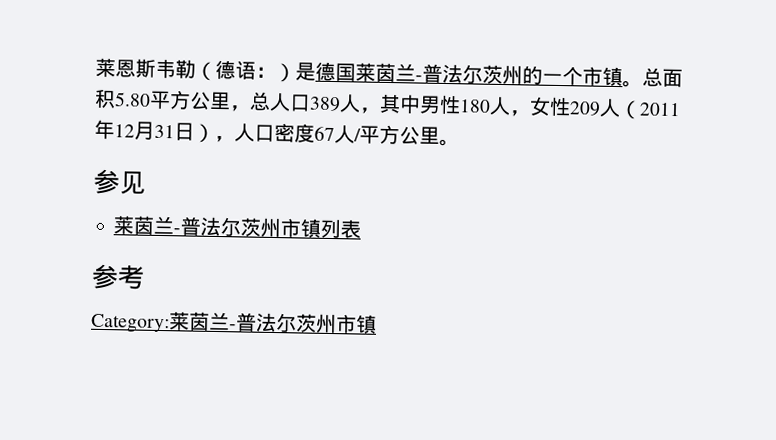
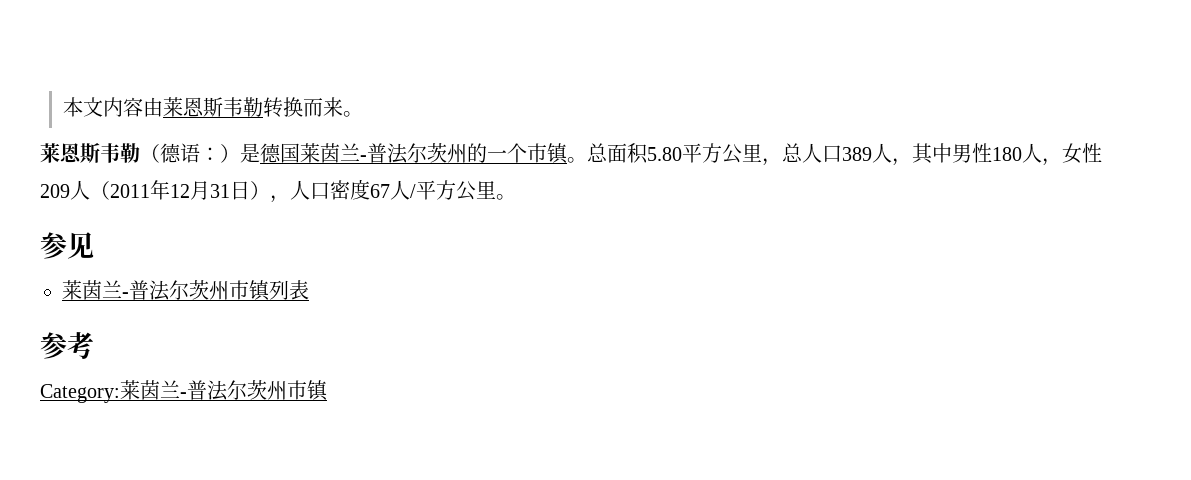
+ 本文内容由莱恩斯韦勒转换而来。

